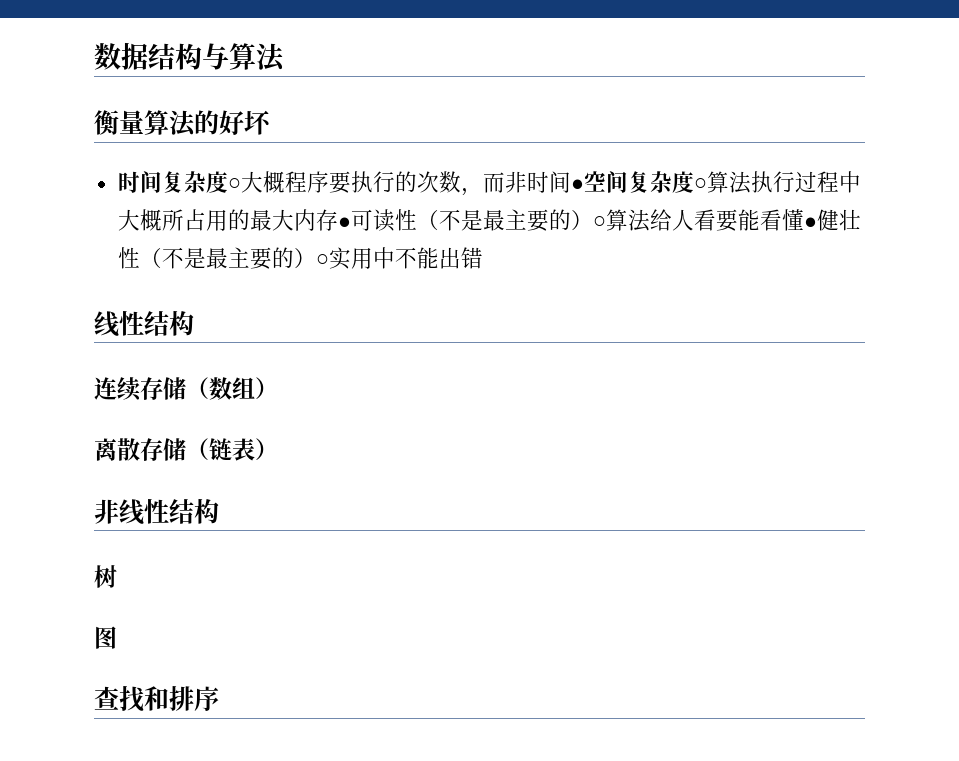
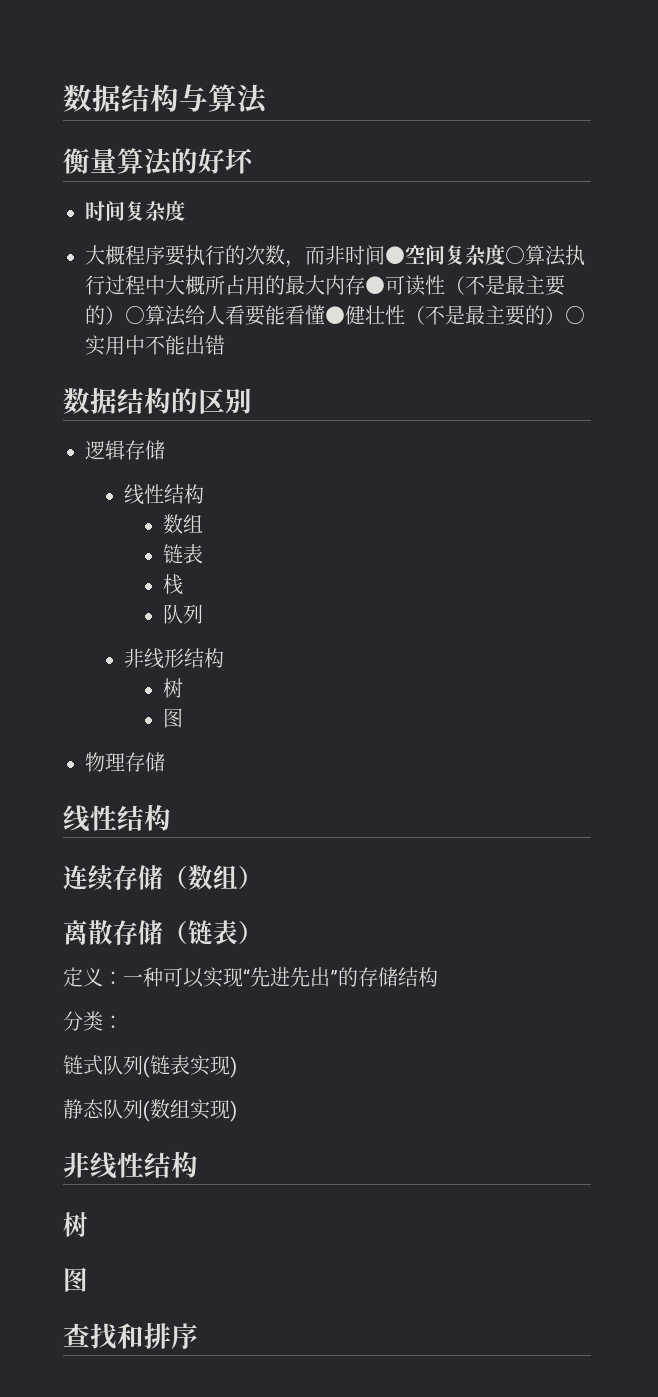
- 时间复杂度○大概程序要执行的次数，而非时间●空间复杂度○算法执行过程中大概所占用的最大内存●可读性（不是最主要的）○算法给人看要能看懂●健壮性（不是最主要的）○实用中不能出错
+ 时间复杂度
+ 大概程序要执行的次数，而非时间●空间复杂度○算法执行过程中大概所占用的最大内存●可读性（不是最主要的）○算法给人看要能看懂●健壮性（不是最主要的）○实用中不能出错
+ 数据结构的区别
+ 逻辑存储
+ 线性结构
+ 数组
+ 链表
+ 栈
+ 队列
+ 非线形结构
+ 树
+ 图
+ 物理存储
+ 定义：一种可以实现“先进先出”的存储结构
+ 分类：
+ 链式队列(链表实现)
+ 静态队列(数组实现)

